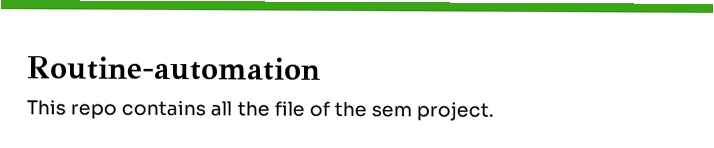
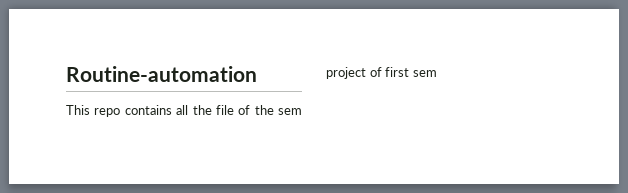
- This repo contains all the file of the sem project.
+ This repo contains all the file of the sem project of first sem

